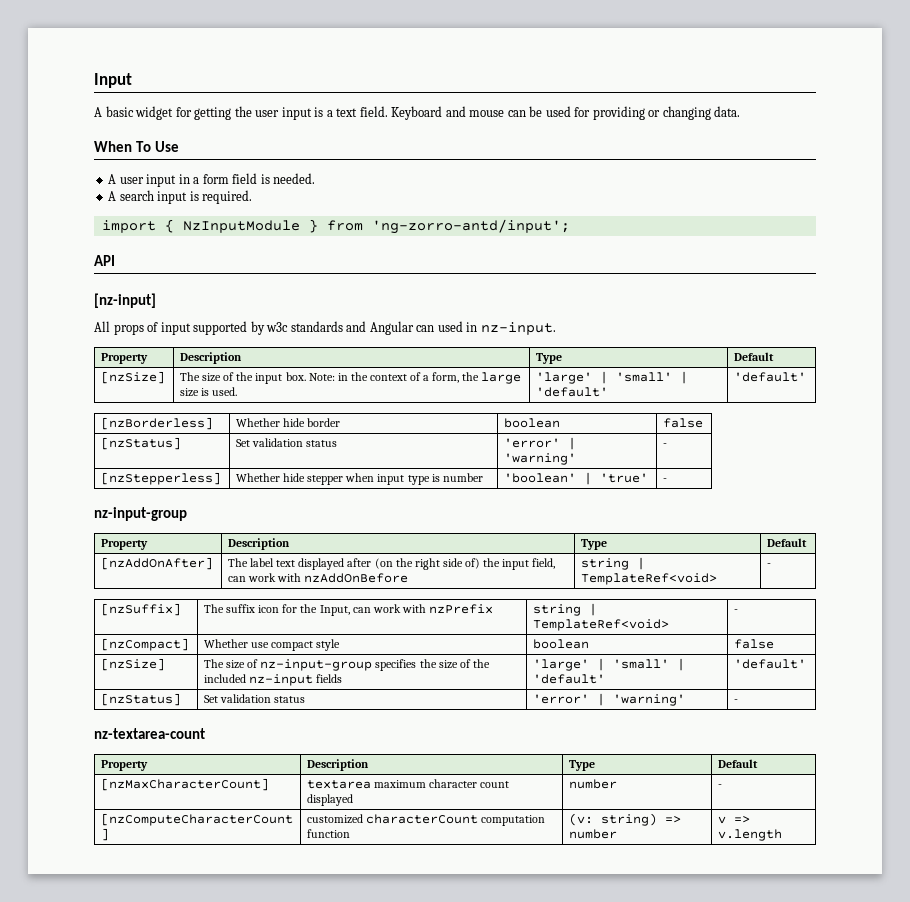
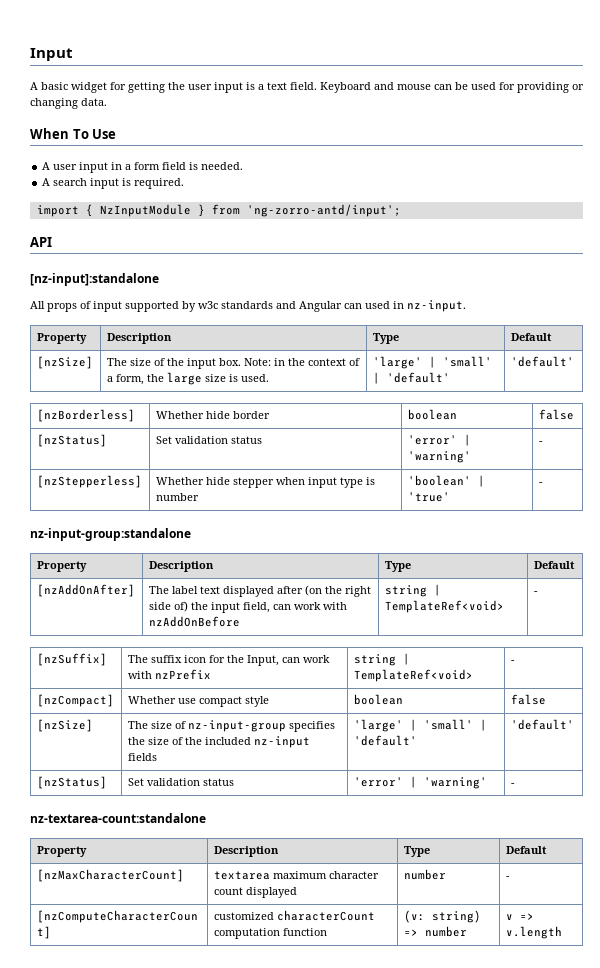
- [nz-input]
+ [nz-input]:standalone
  [nzStepperless] | Whether hide stepper when input type is number | 'boolean' | 'true' | -
- nz-input-group
+ nz-input-group:standalone
- nz-textarea-count
+ nz-textarea-count:standalone

